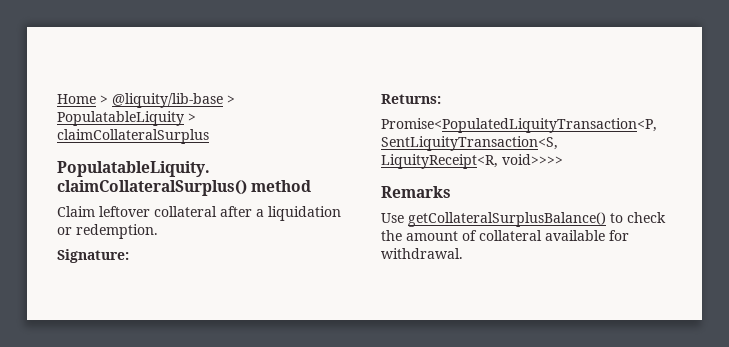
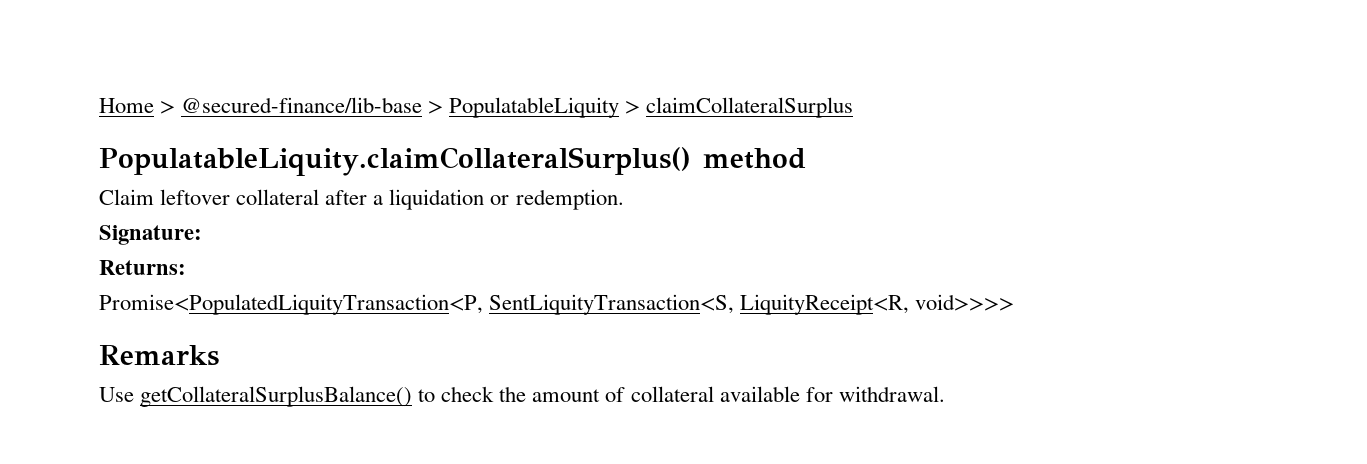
- Home > @liquity/lib-base > PopulatableLiquity > claimCollateralSurplus
+ Home > @secured-finance/lib-base > PopulatableLiquity > claimCollateralSurplus

